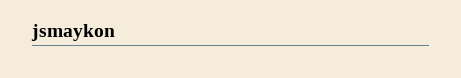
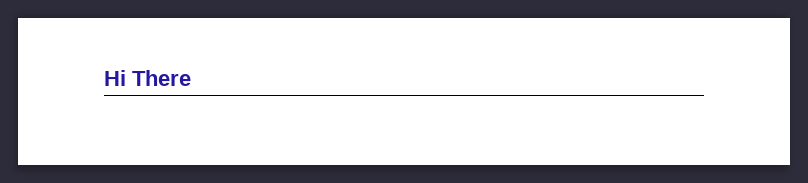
- jsmaykon
+ Hi There

